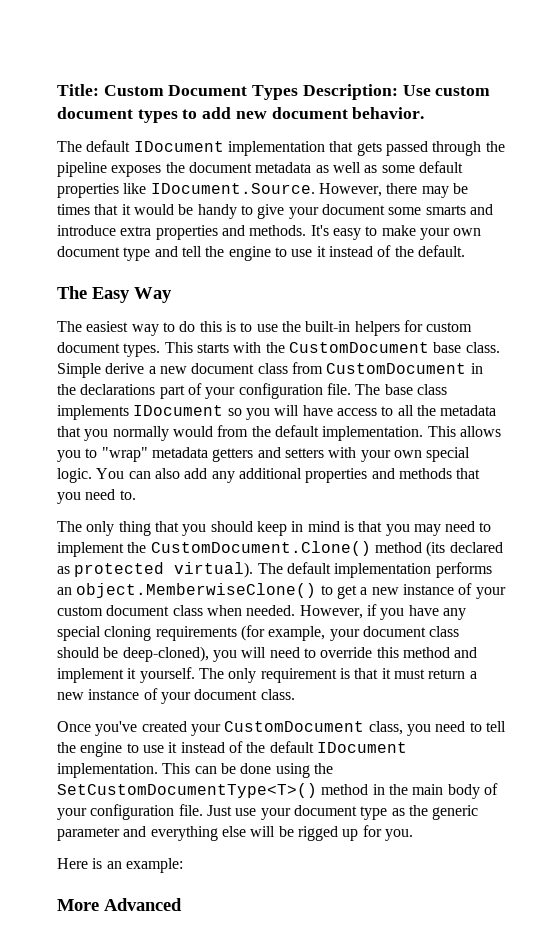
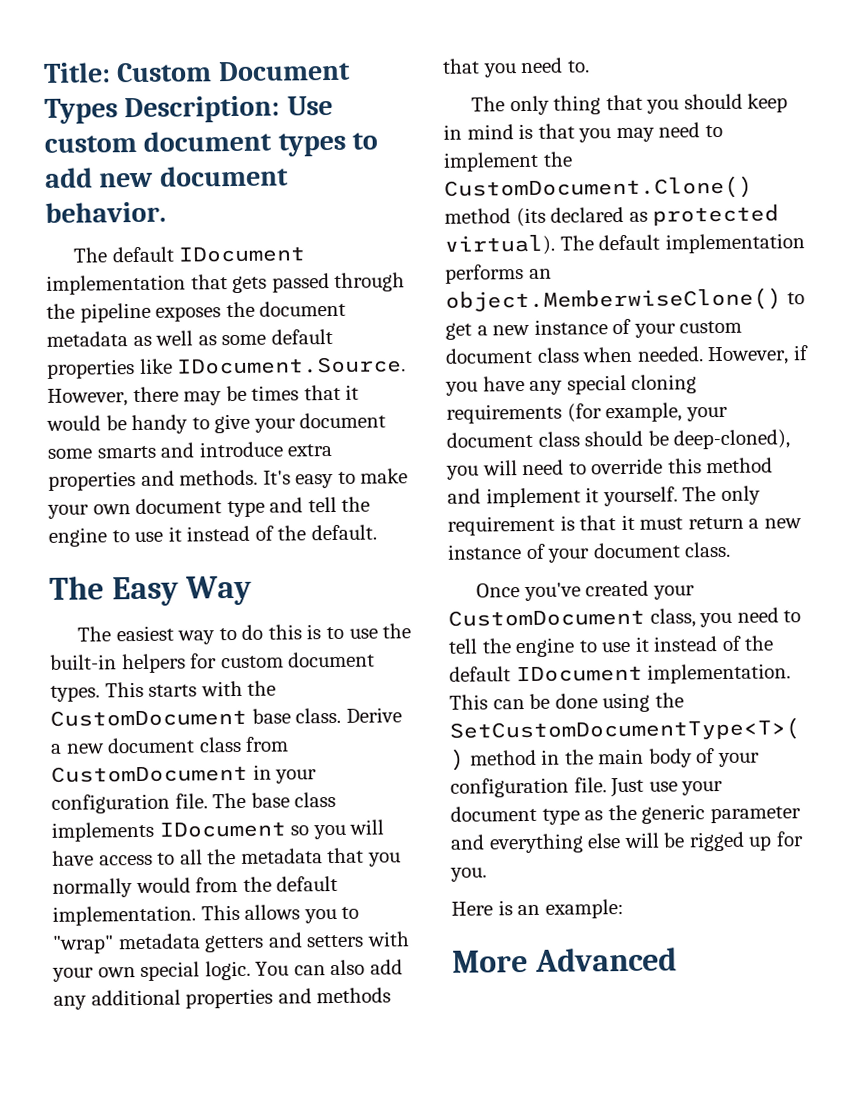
- Simple derive a new document class from CustomDocument in the declarations part of your configuration file.
+ Derive a new document class from CustomDocument in your configuration file.

